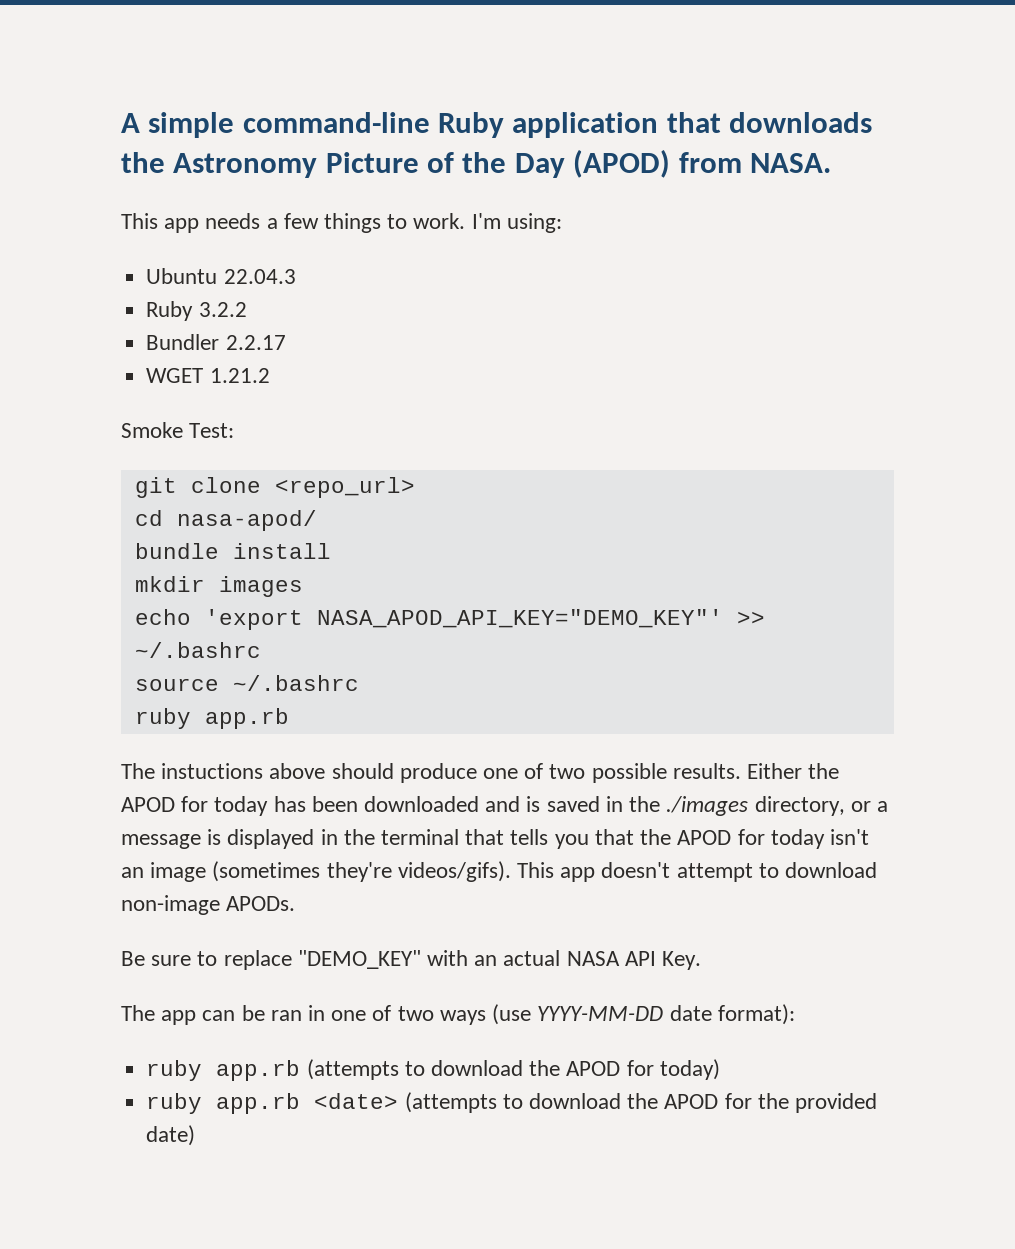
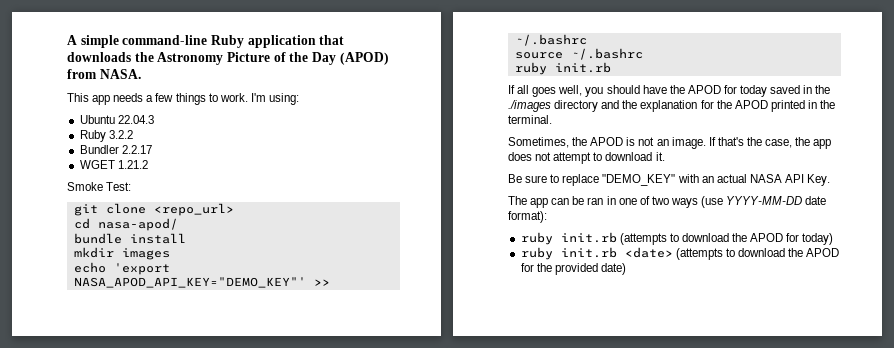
  source ~/.bashrc
- ruby app.rb
- The instuctions above should produce one of two possible results. Either the APOD for today has been downloaded and is saved in the ./images directory, or a message is displayed in the terminal that tells you that the APOD for today isn't an image (sometimes they're videos/gifs). This app doesn't attempt to download non-image APODs.
+ ruby init.rb
+ If all goes well, you should have the APOD for today saved in the ./images directory and the explanation for the APOD printed in the terminal.
+ Sometimes, the APOD is not an image. If that's the case, the app does not attempt to download it.
- ruby app.rb (attempts to download the APOD for today)
+ ruby init.rb (attempts to download the APOD for today)
- ruby app.rb <date> (attempts to download the APOD for the provided date)
+ ruby init.rb <date> (attempts to download the APOD for the provided date)

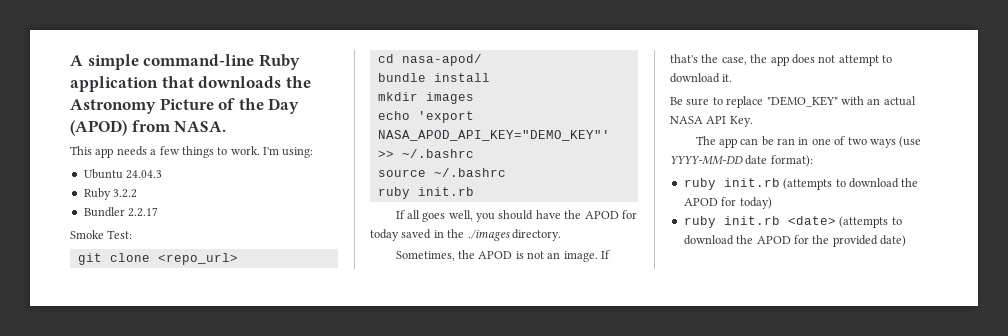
- Ubuntu 22.04.3
+ Ubuntu 24.04.3
- WGET 1.21.2
- If all goes well, you should have the APOD for today saved in the ./images directory and the explanation for the APOD printed in the terminal.
+ If all goes well, you should have the APOD for today saved in the ./images directory.

